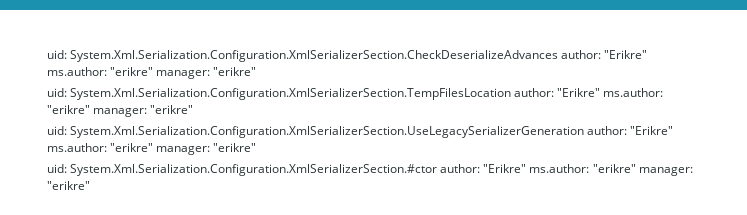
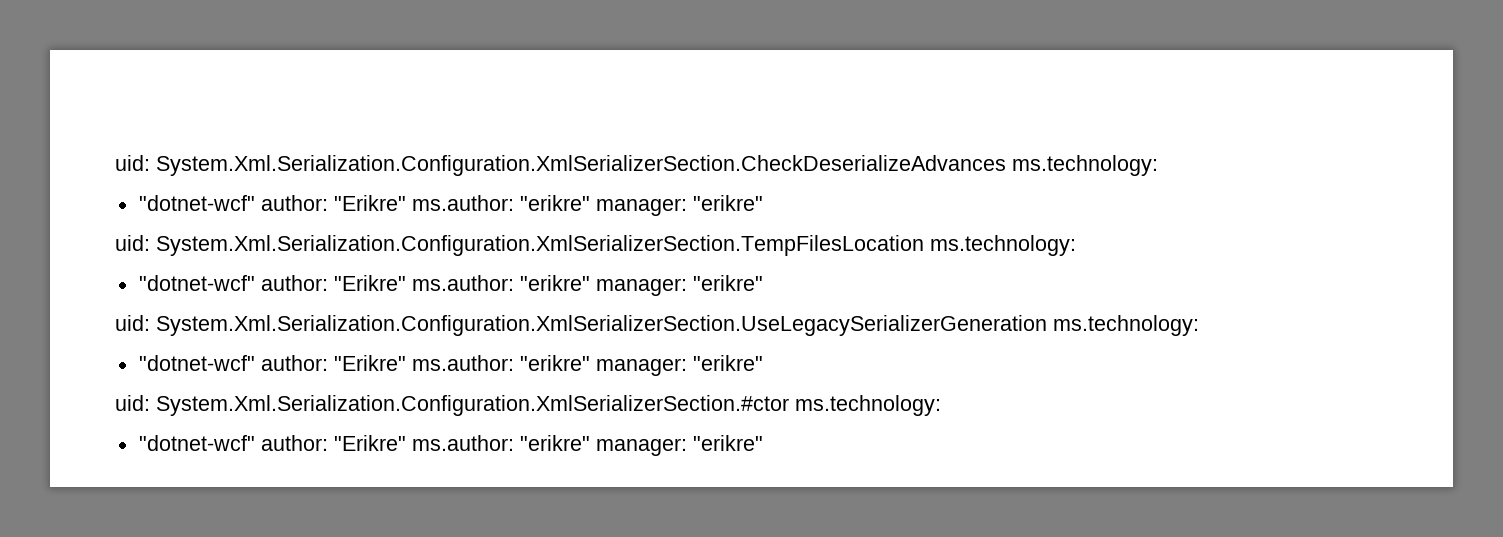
- uid: System.Xml.Serialization.Configuration.XmlSerializerSection.CheckDeserializeAdvances author: "Erikre" ms.author: "erikre" manager: "erikre"
+ uid: System.Xml.Serialization.Configuration.XmlSerializerSection.CheckDeserializeAdvances ms.technology:
+ "dotnet-wcf" author: "Erikre" ms.author: "erikre" manager: "erikre"
- uid: System.Xml.Serialization.Configuration.XmlSerializerSection.TempFilesLocation author: "Erikre" ms.author: "erikre" manager: "erikre"
+ uid: System.Xml.Serialization.Configuration.XmlSerializerSection.TempFilesLocation ms.technology:
+ "dotnet-wcf" author: "Erikre" ms.author: "erikre" manager: "erikre"
- uid: System.Xml.Serialization.Configuration.XmlSerializerSection.UseLegacySerializerGeneration author: "Erikre" ms.author: "erikre" manager: "erikre"
+ uid: System.Xml.Serialization.Configuration.XmlSerializerSection.UseLegacySerializerGeneration ms.technology:
+ "dotnet-wcf" author: "Erikre" ms.author: "erikre" manager: "erikre"
- uid: System.Xml.Serialization.Configuration.XmlSerializerSection.#ctor author: "Erikre" ms.author: "erikre" manager: "erikre"
+ uid: System.Xml.Serialization.Configuration.XmlSerializerSection.#ctor ms.technology:
+ "dotnet-wcf" author: "Erikre" ms.author: "erikre" manager: "erikre"

